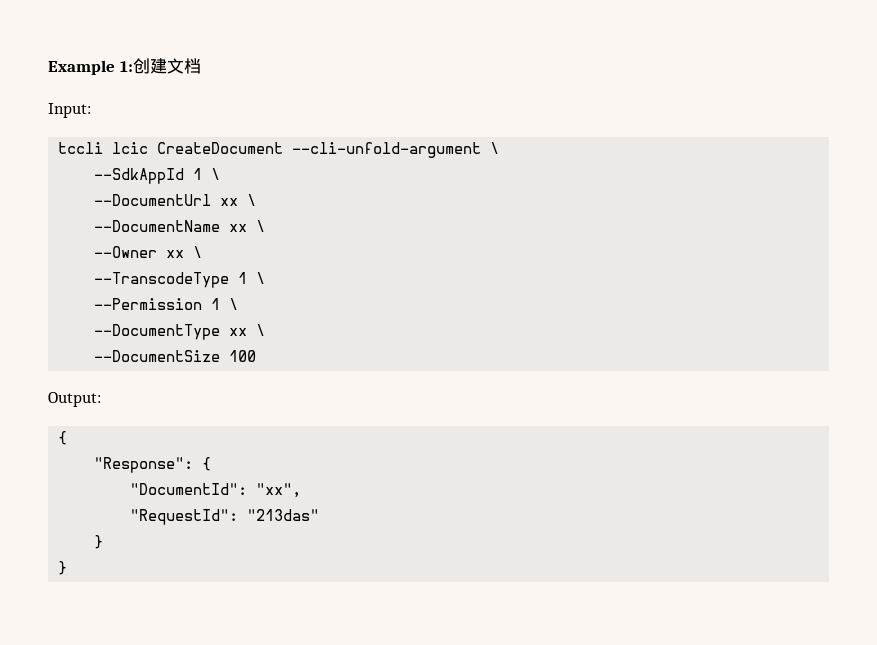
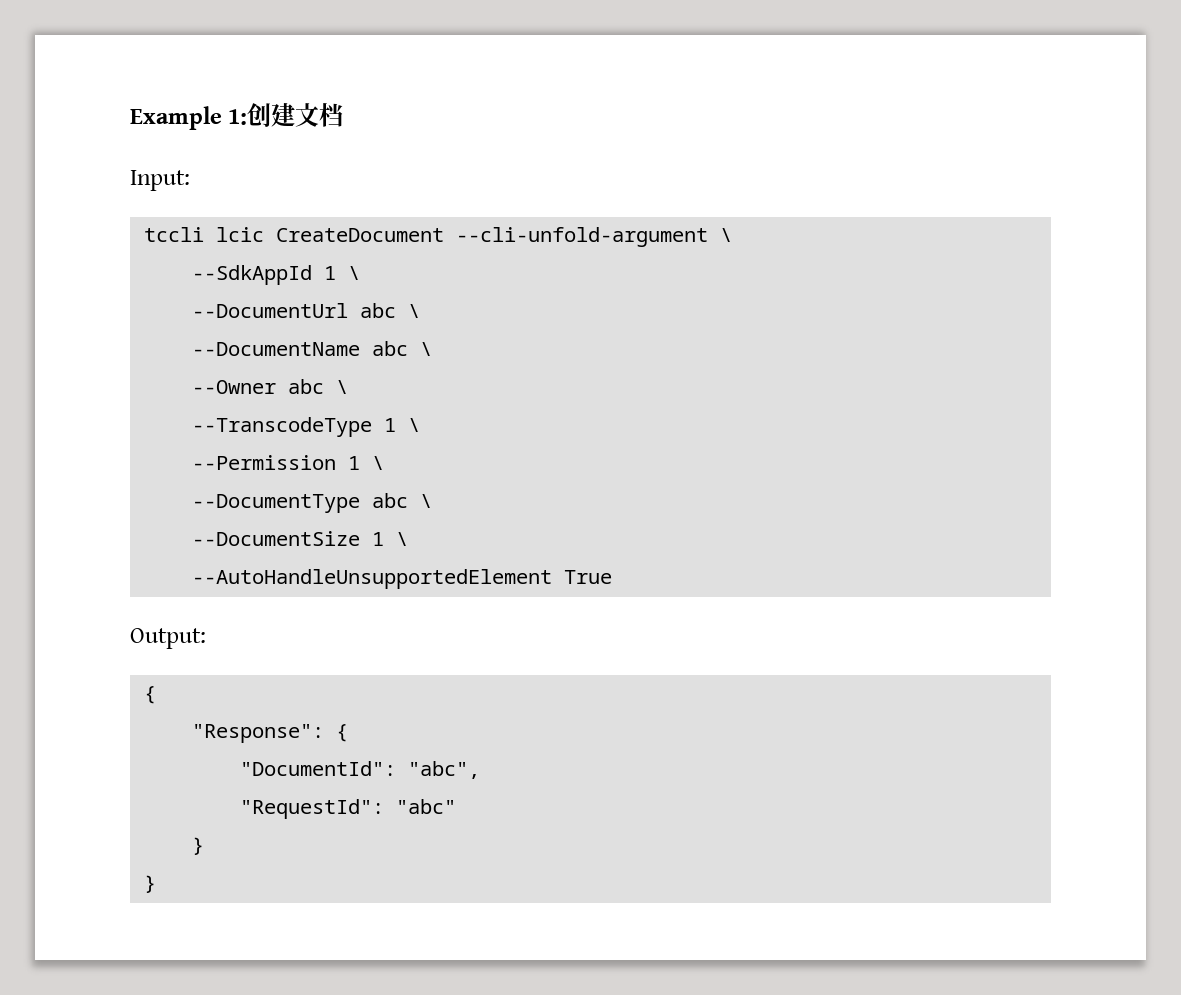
- --DocumentUrl xx \
+ --DocumentUrl abc \
- --DocumentName xx \
+ --DocumentName abc \
- --Owner xx \
+ --Owner abc \
- --DocumentType xx \
+ --DocumentType abc \
- --DocumentSize 100
+ --DocumentSize 1 \
+ --AutoHandleUnsupportedElement True
- "DocumentId": "xx",
+ "DocumentId": "abc",
- "RequestId": "213das"
+ "RequestId": "abc"

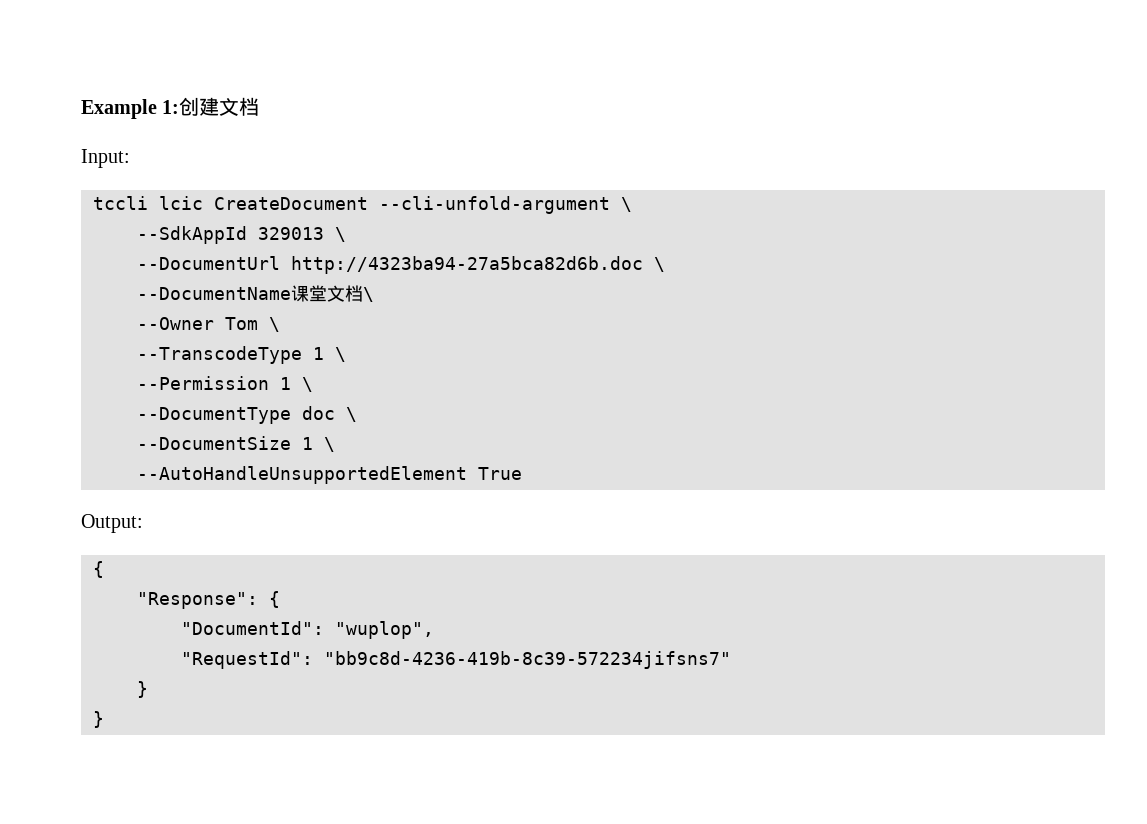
- --SdkAppId 1 \
+ --SdkAppId 329013 \
- --DocumentUrl abc \
+ --DocumentUrl http://4323ba94-27a5bca82d6b.doc \
- --DocumentName abc \
+ --DocumentName课堂文档\
- --Owner abc \
+ --Owner Tom \
- --DocumentType abc \
+ --DocumentType doc \
- "DocumentId": "abc",
+ "DocumentId": "wuplop",
- "RequestId": "abc"
+ "RequestId": "bb9c8d-4236-419b-8c39-572234jifsns7"

